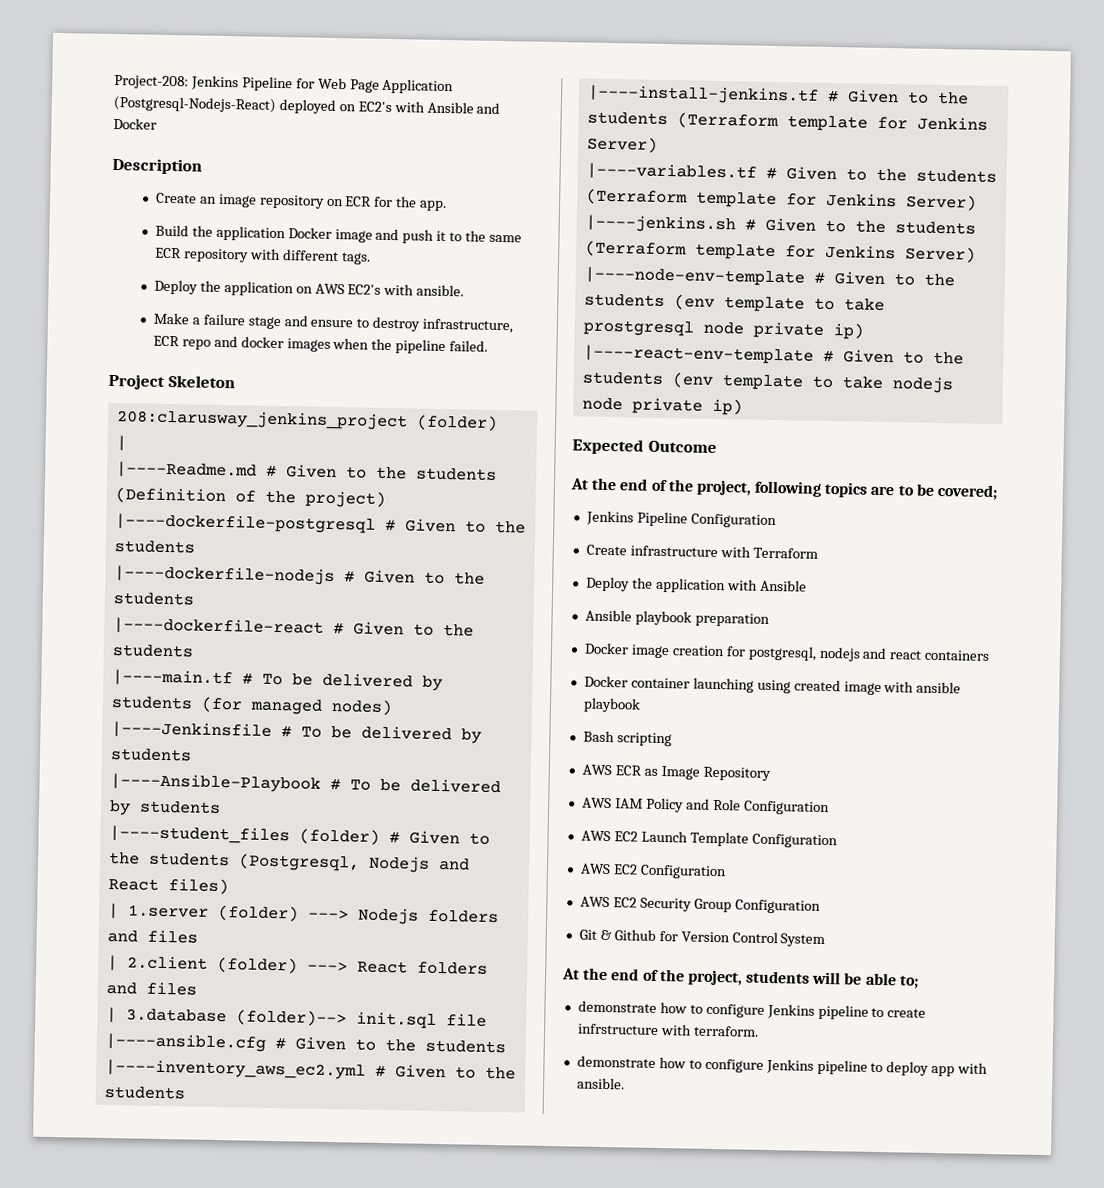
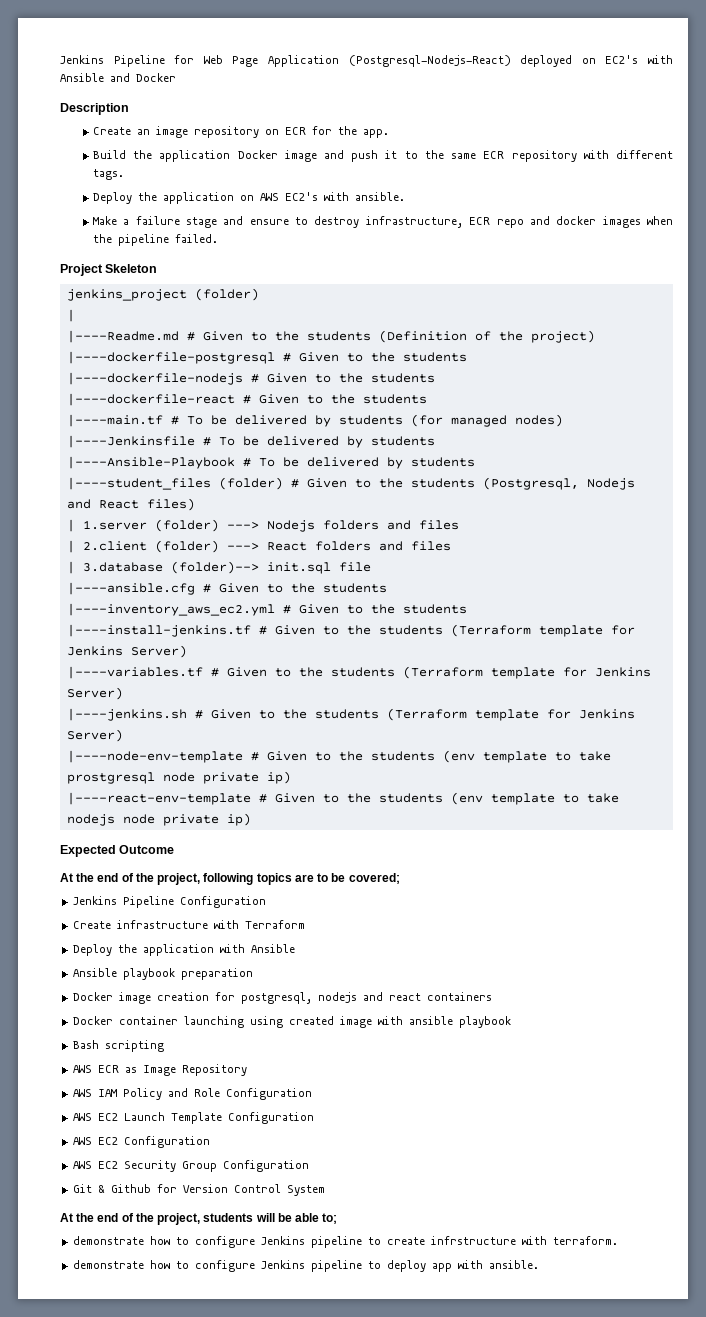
- Project-208: Jenkins Pipeline for Web Page Application (Postgresql-Nodejs-React) deployed on EC2's with Ansible and Docker
+ Jenkins Pipeline for Web Page Application (Postgresql-Nodejs-React) deployed on EC2's with Ansible and Docker
- 208:clarusway_jenkins_project (folder)
+ jenkins_project (folder)

